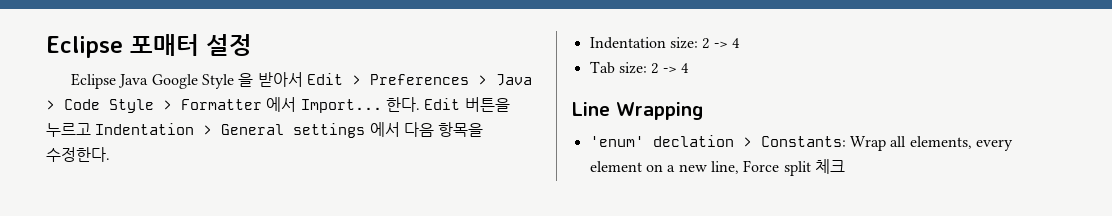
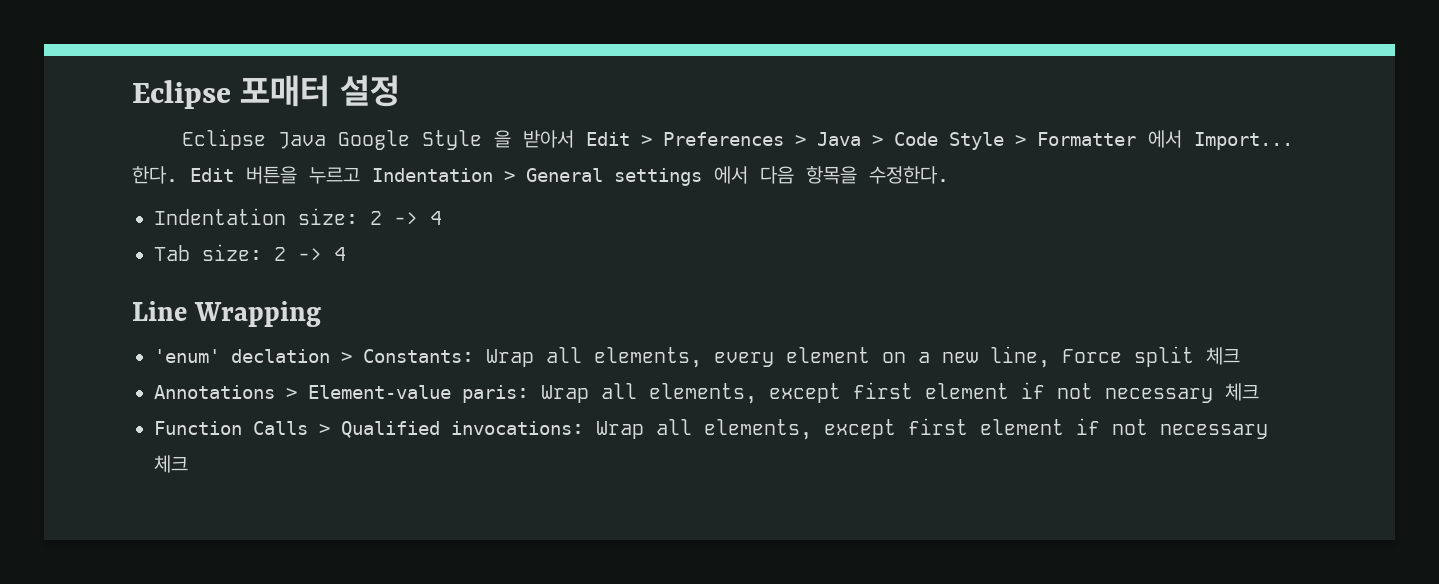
+ Annotations > Element-value paris: Wrap all elements, except first element if not necessary 체크
+ Function Calls > Qualified invocations: Wrap all elements, except first element if not necessary 체크

